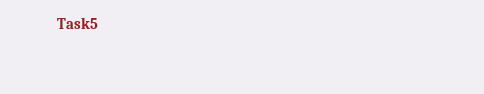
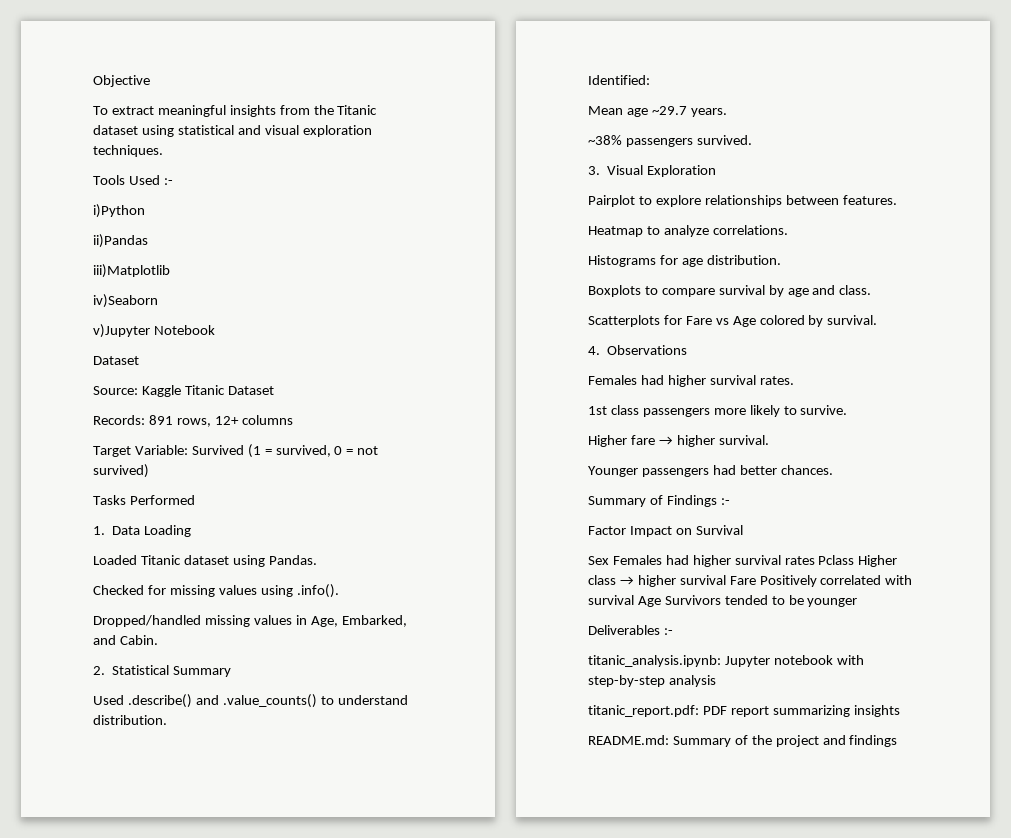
- Task5
+ Objective
+ To extract meaningful insights from the Titanic dataset using statistical and visual exploration techniques.
+ Tools Used :-
+ i)Python
+ ii)Pandas
+ iii)Matplotlib
+ iv)Seaborn
+ v)Jupyter Notebook
+ Dataset
+ Source: Kaggle Titanic Dataset
+ Records: 891 rows, 12+ columns
+ Target Variable: Survived (1 = survived, 0 = not survived)
+ Tasks Performed
+ 1. Data Loading
+ Loaded Titanic dataset using Pandas.
+ Checked for missing values using .info().
+ Dropped/handled missing values in Age, Embarked, and Cabin.
+ 2. Statistical Summary
+ Used .describe() and .value_counts() to understand distribution.
+ Identified:
+ Mean age ~29.7 years.
+ ~38% passengers survived.
+ 3. Visual Exploration
+ Pairplot to explore relationships between features.
+ Heatmap to analyze correlations.
+ Histograms for age distribution.
+ Boxplots to compare survival by age and class.
+ Scatterplots for Fare vs Age colored by survival.
+ 4. Observations
+ Females had higher survival rates.
+ 1st class passengers more likely to survive.
+ Higher fare → higher survival.
+ Younger passengers had better chances.
+ Summary of Findings :-
+ Factor Impact on Survival
+ Sex Females had higher survival rates Pclass Higher class → higher survival Fare Positively correlated with survival Age Survivors tended to be younger
+ Deliverables :-
+ titanic_analysis.ipynb: Jupyter notebook with step-by-step analysis
+ titanic_report.pdf: PDF report summarizing insights
+ README.md: Summary of the project and findings

